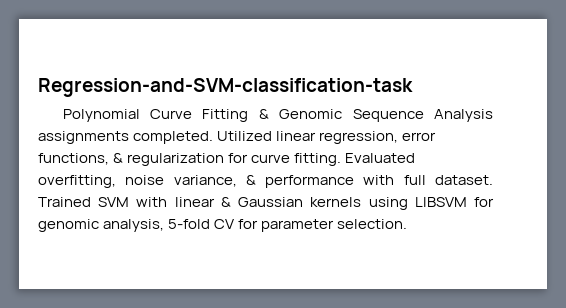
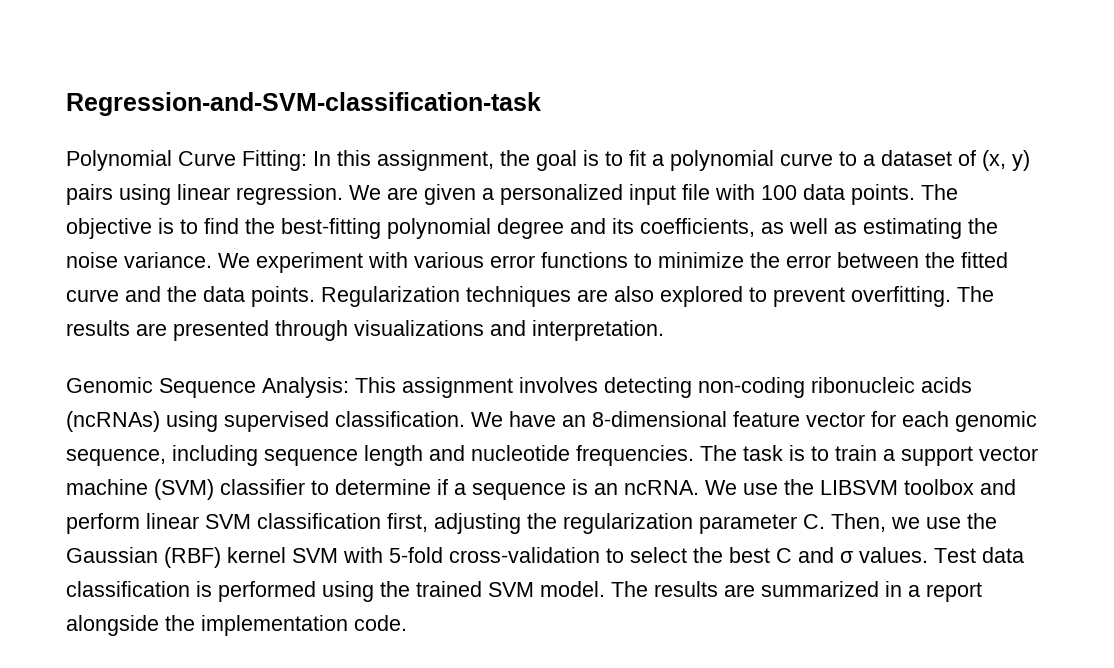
- Polynomial Curve Fitting & Genomic Sequence Analysis assignments completed. Utilized linear regression, error functions, & regularization for curve fitting. Evaluated overfitting, noise variance, & performance with full dataset. Trained SVM with linear & Gaussian kernels using LIBSVM for genomic analysis, 5-fold CV for parameter selection.
+ Polynomial Curve Fitting: In this assignment, the goal is to fit a polynomial curve to a dataset of (x, y) pairs using linear regression. We are given a personalized input file with 100 data points. The objective is to find the best-fitting polynomial degree and its coefficients, as well as estimating the noise variance. We experiment with various error functions to minimize the error between the fitted curve and the data points. Regularization techniques are also explored to prevent overfitting. The results are presented through visualizations and interpretation.
+ Genomic Sequence Analysis: This assignment involves detecting non-coding ribonucleic acids (ncRNAs) using supervised classification. We have an 8-dimensional feature vector for each genomic sequence, including sequence length and nucleotide frequencies. The task is to train a support vector machine (SVM) classifier to determine if a sequence is an ncRNA. We use the LIBSVM toolbox and perform linear SVM classification first, adjusting the regularization parameter C. Then, we use the Gaussian (RBF) kernel SVM with 5-fold cross-validation to select the best C and σ values. Test data classification is performed using the trained SVM model. The results are summarized in a report alongside the implementation code.

